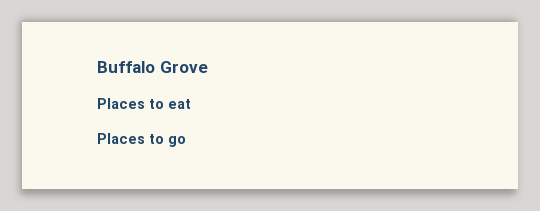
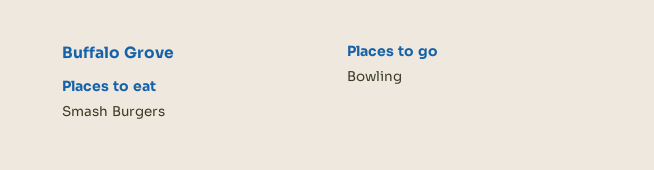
+ Smash Burgers
+ Bowling

